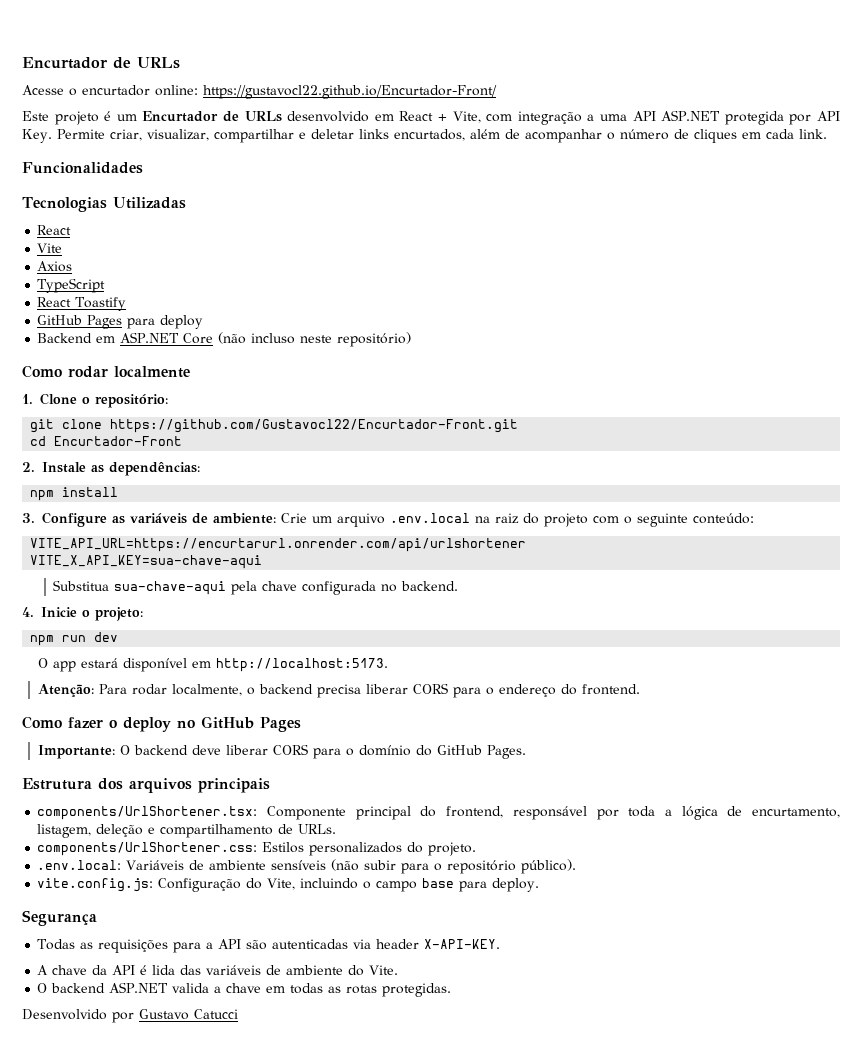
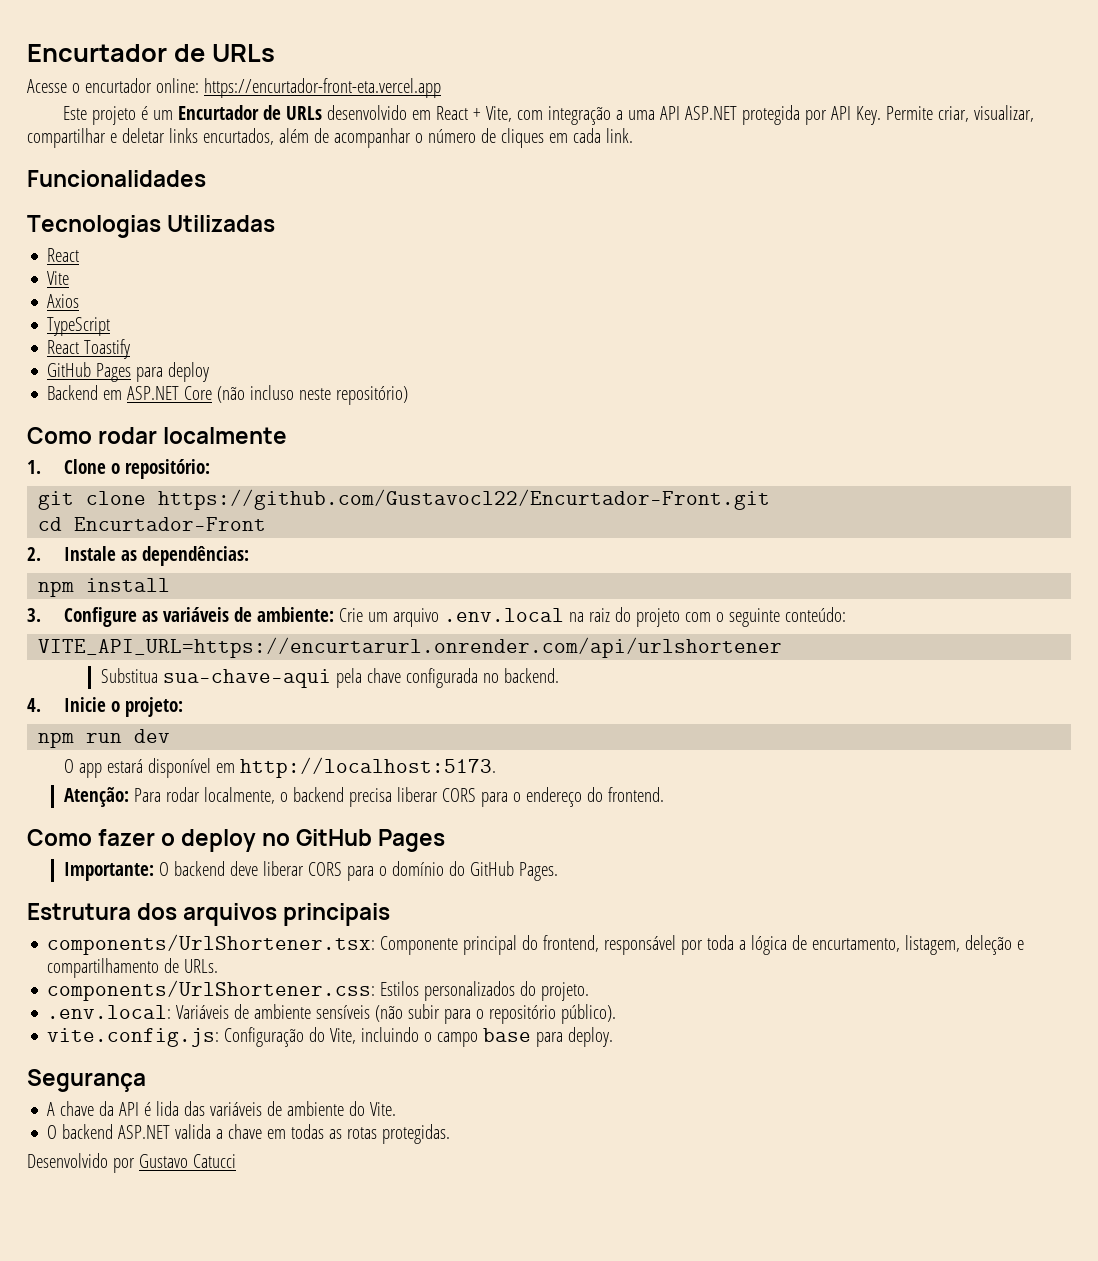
- Acesse o encurtador online: https://gustavocl22.github.io/Encurtador-Front/
+ Acesse o encurtador online: https://encurtador-front-eta.vercel.app
- VITE_X_API_KEY=sua-chave-aqui
- Todas as requisições para a API são autenticadas via header X-API-KEY.

